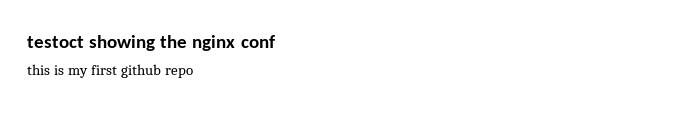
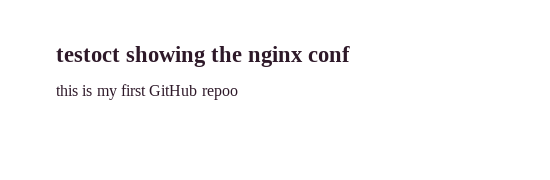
- this is my first github repo
+ this is my first GitHub repoo

